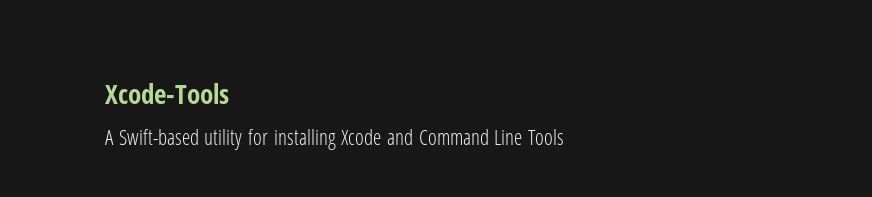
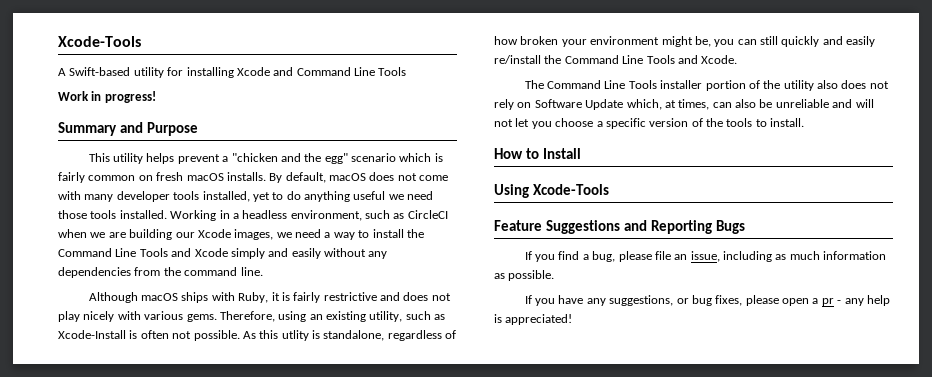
+ Work in progress!
+ Summary and Purpose
+ This utility helps prevent a "chicken and the egg" scenario which is fairly common on fresh macOS installs. By default, macOS does not come with many developer tools installed, yet to do anything useful we need those tools installed. Working in a headless environment, such as CircleCI when we are building our Xcode images, we need a way to install the Command Line Tools and Xcode simply and easily without any dependencies from the command line.
+ Although macOS ships with Ruby, it is fairly restrictive and does not play nicely with various gems. Therefore, using an existing utility, such as Xcode-Install is often not possible. As this utlity is standalone, regardless of how broken your environment might be, you can still quickly and easily re/install the Command Line Tools and Xcode.
+ The Command Line Tools installer portion of the utility also does not rely on Software Update which, at times, can also be unreliable and will not let you choose a specific version of the tools to install.
+ How to Install
+ Using Xcode-Tools
+ Feature Suggestions and Reporting Bugs
+ If you find a bug, please file an issue, including as much information as possible.
+ If you have any suggestions, or bug fixes, please open a pr - any help is appreciated!

